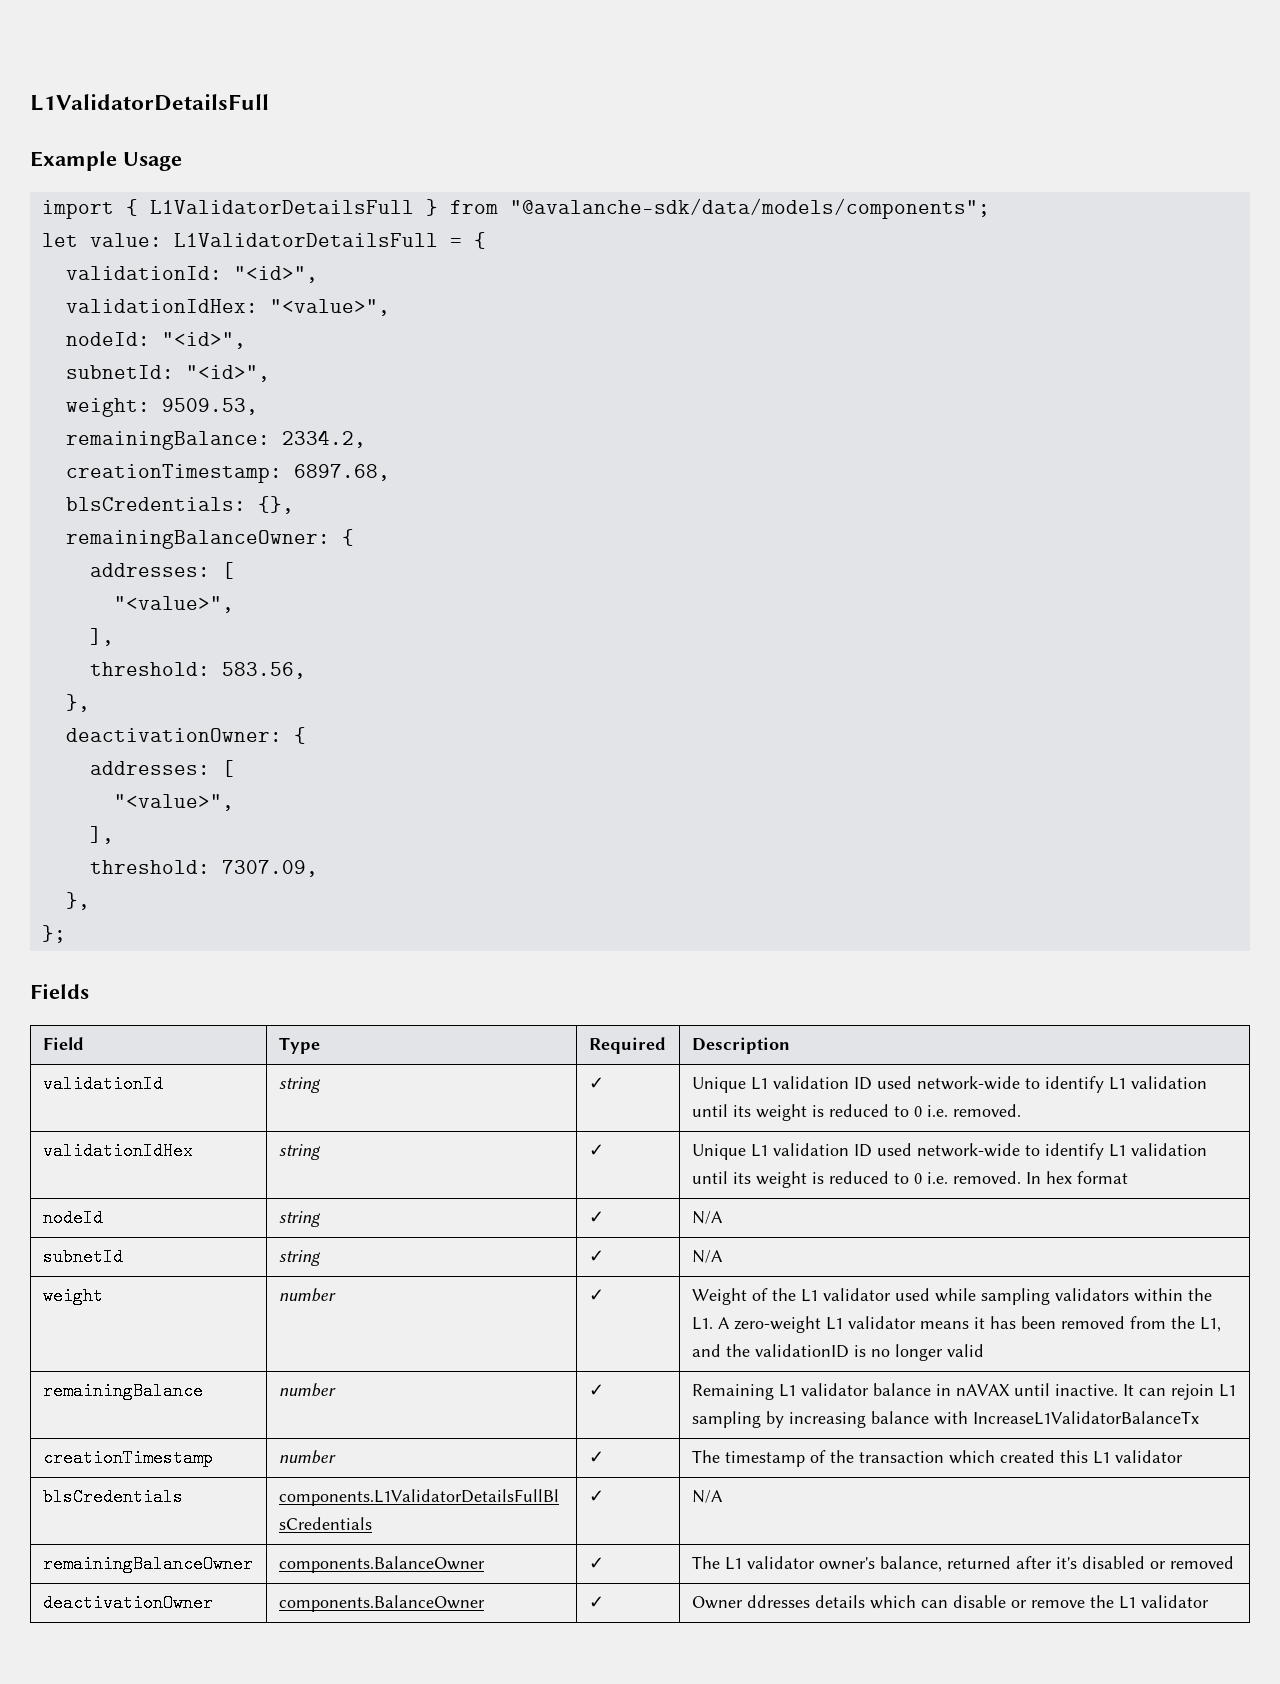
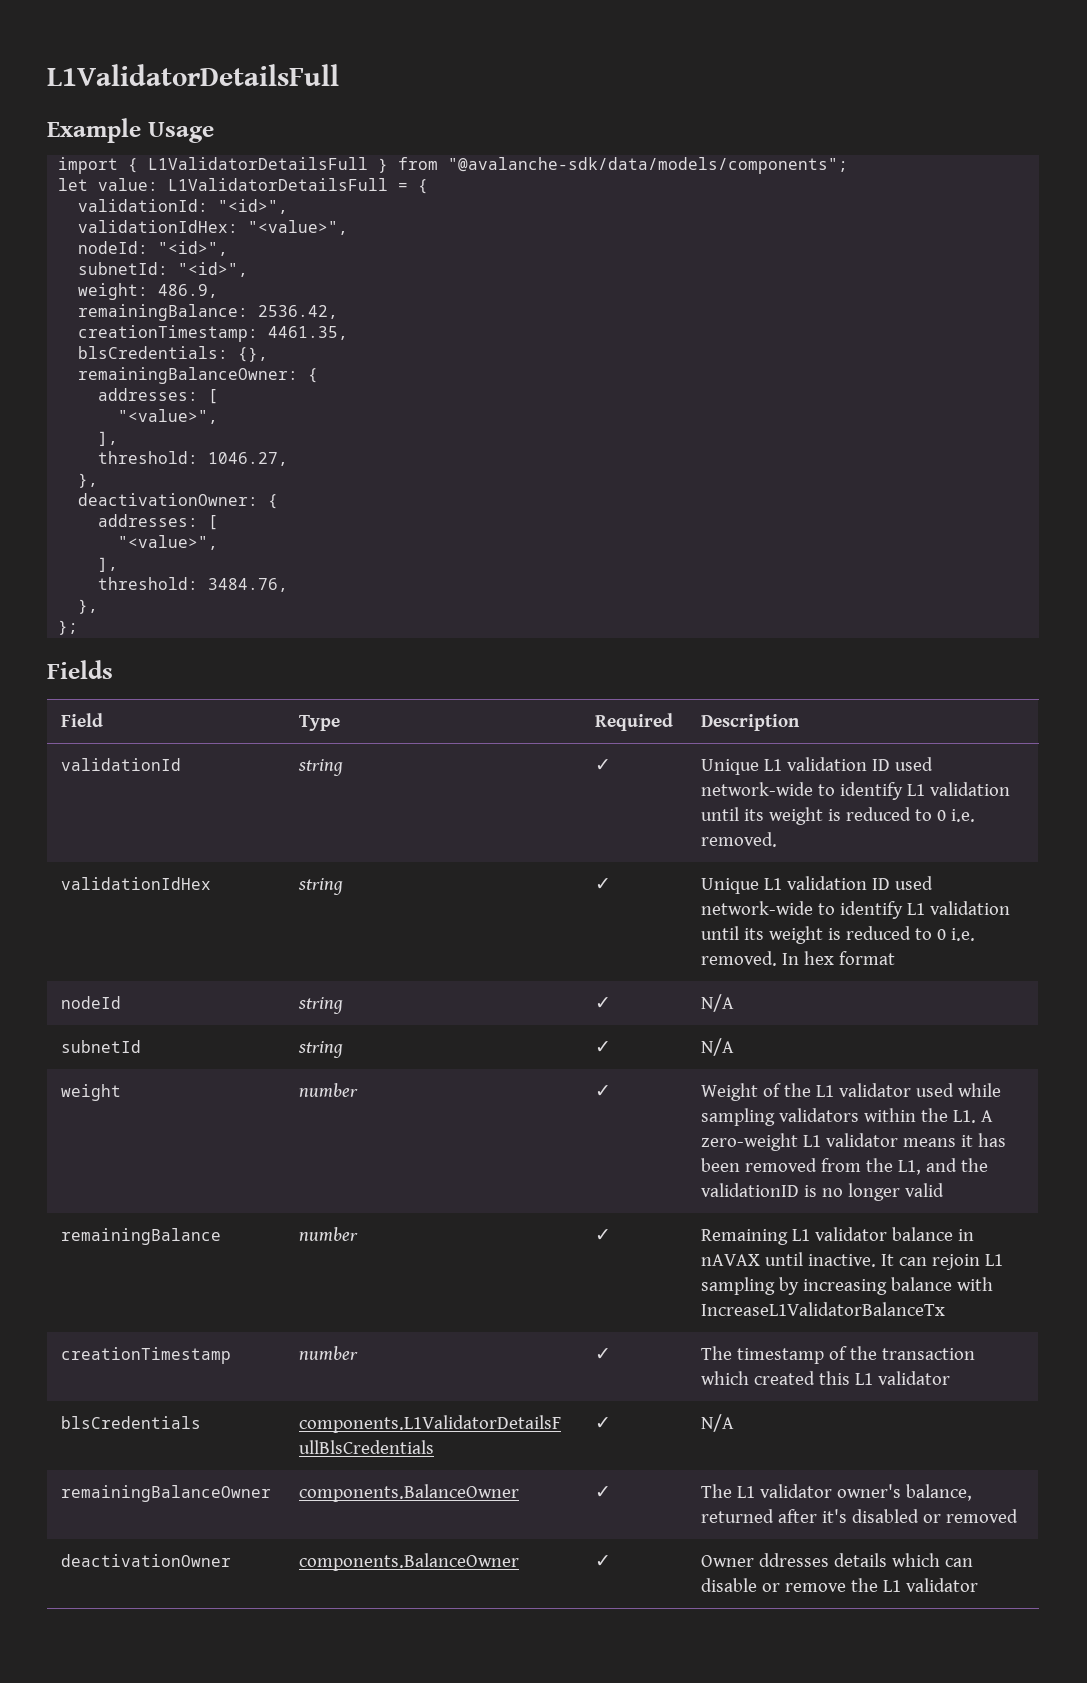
- weight: 9509.53,
+ weight: 486.9,
- remainingBalance: 2334.2,
+ remainingBalance: 2536.42,
- creationTimestamp: 6897.68,
+ creationTimestamp: 4461.35,
- threshold: 583.56,
+ threshold: 1046.27,
- threshold: 7307.09,
+ threshold: 3484.76,

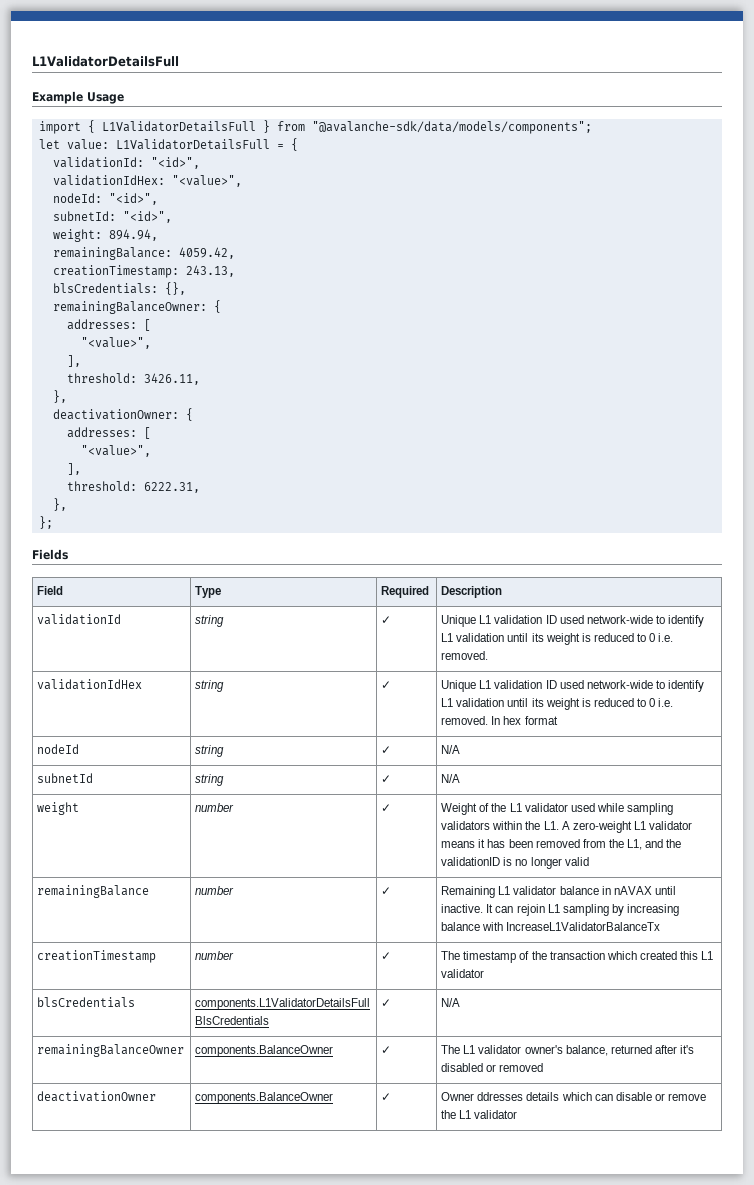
- weight: 486.9,
+ weight: 894.94,
- remainingBalance: 2536.42,
+ remainingBalance: 4059.42,
- creationTimestamp: 4461.35,
+ creationTimestamp: 243.13,
- threshold: 1046.27,
+ threshold: 3426.11,
- threshold: 3484.76,
+ threshold: 6222.31,

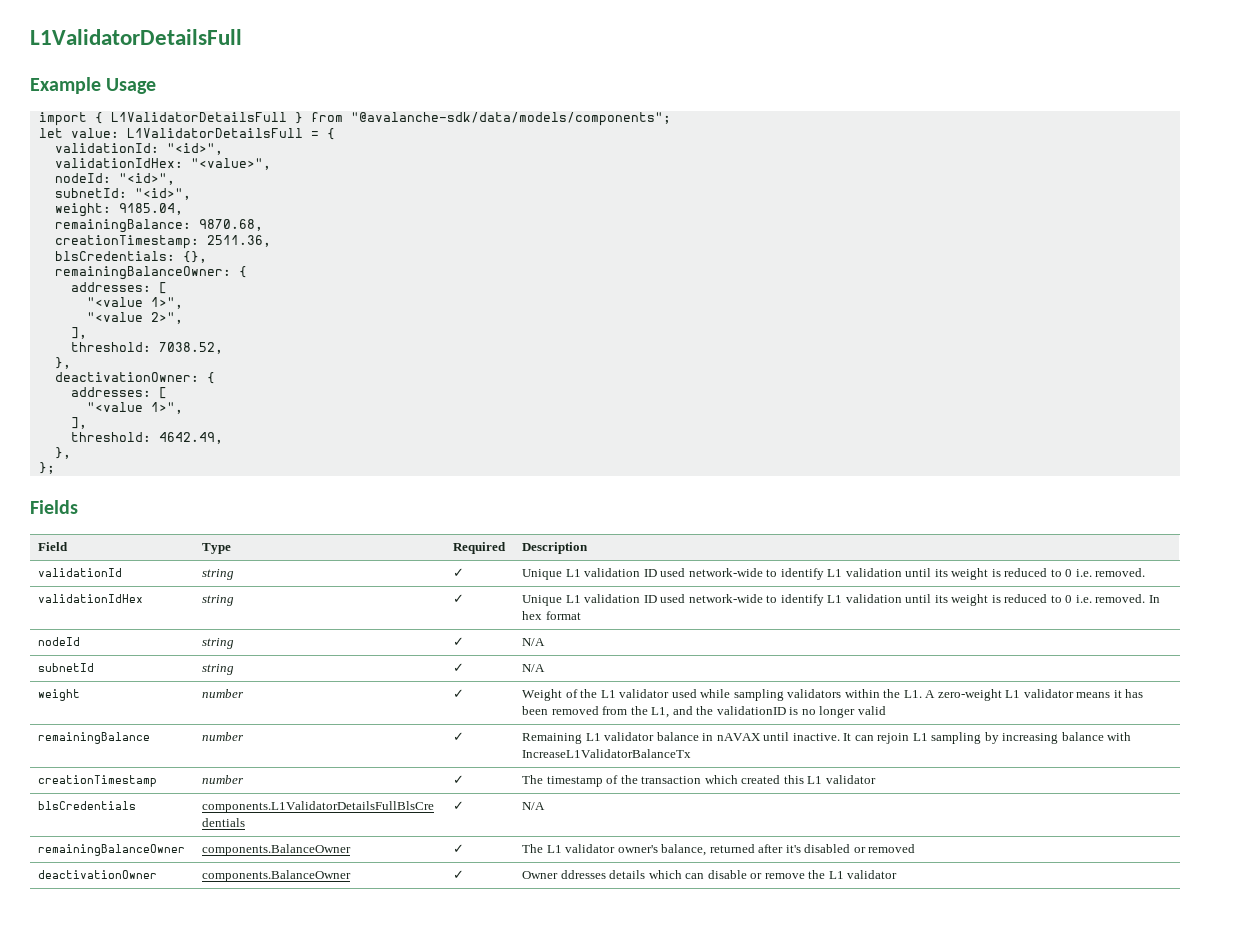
- weight: 894.94,
+ weight: 9185.04,
- remainingBalance: 4059.42,
+ remainingBalance: 9870.68,
- creationTimestamp: 243.13,
+ creationTimestamp: 2511.36,
  remainingBalanceOwner: {
  addresses: [
- "<value>",
+ "<value 1>",
+ "<value 2>",
  ],
- threshold: 3426.11,
+ threshold: 7038.52,
  deactivationOwner: {
  addresses: [
- "<value>",
+ "<value 1>",
  ],
- threshold: 6222.31,
+ threshold: 4642.49,

